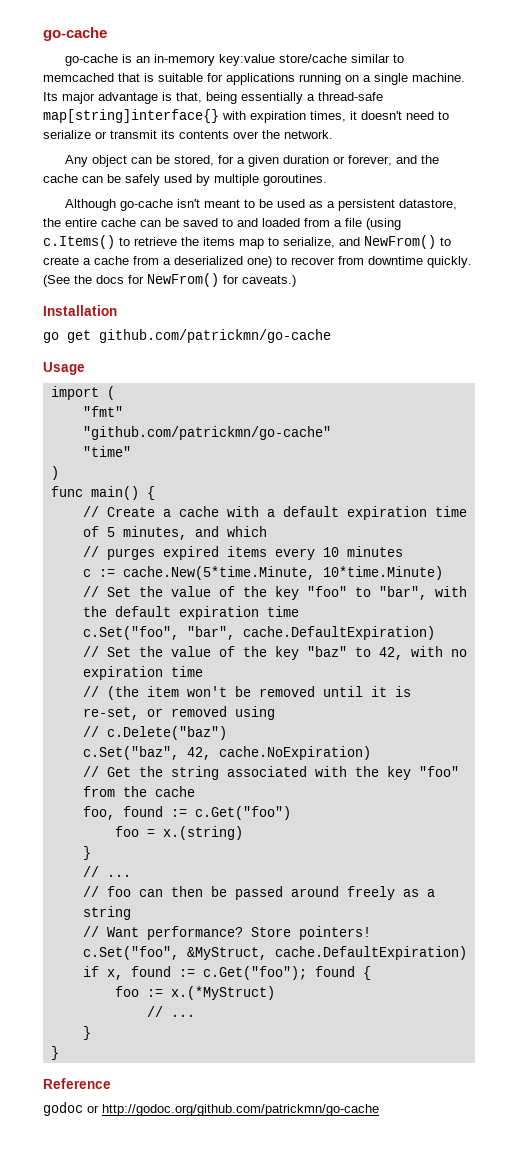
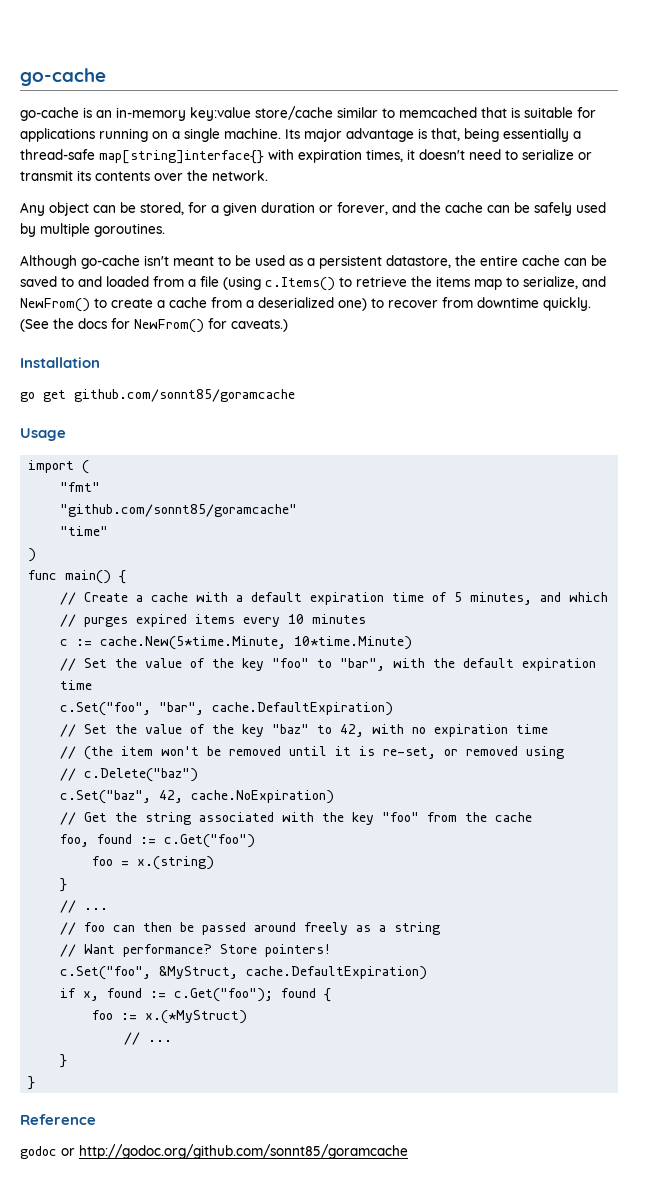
- go get github.com/patrickmn/go-cache
+ go get github.com/sonnt85/goramcache
- "github.com/patrickmn/go-cache"
+ "github.com/sonnt85/goramcache"
- godoc or http://godoc.org/github.com/patrickmn/go-cache
+ godoc or http://godoc.org/github.com/sonnt85/goramcache

